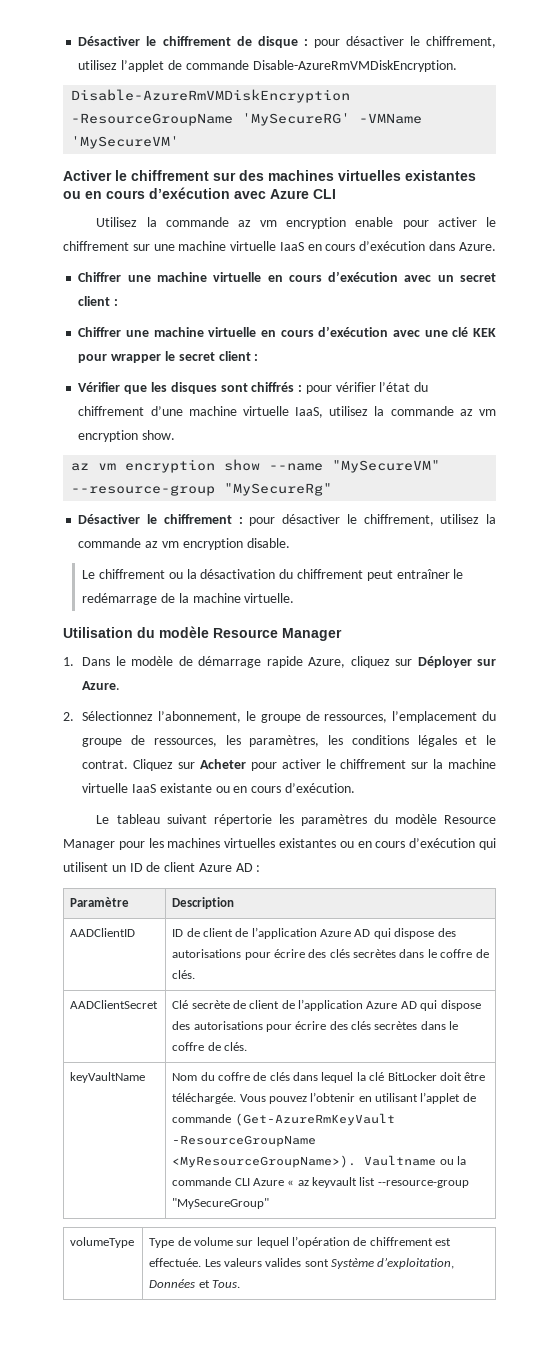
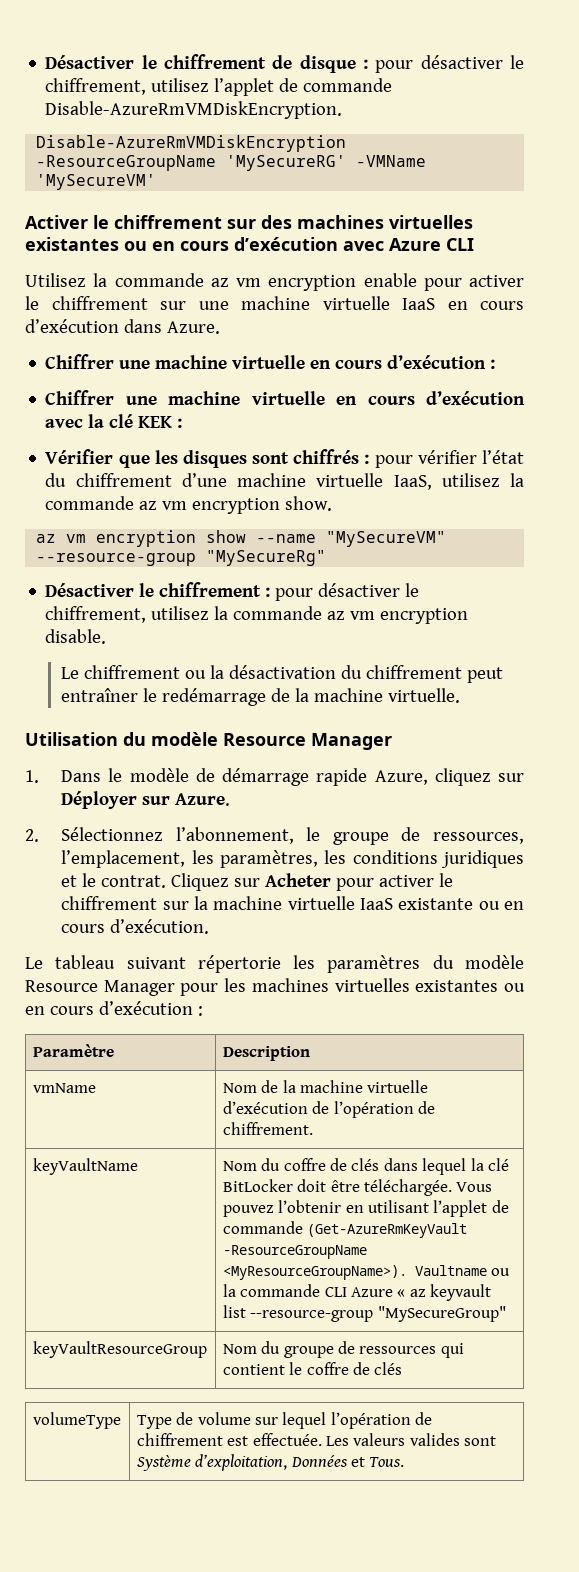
- Chiffrer une machine virtuelle en cours d’exécution avec un secret client :
+ Chiffrer une machine virtuelle en cours d’exécution :
- Chiffrer une machine virtuelle en cours d’exécution avec une clé KEK pour wrapper le secret client :
+ Chiffrer une machine virtuelle en cours d’exécution avec la clé KEK :
- 2. Sélectionnez l’abonnement, le groupe de ressources, l’emplacement du groupe de ressources, les paramètres, les conditions légales et le contrat.
+ 2. Sélectionnez l’abonnement, le groupe de ressources, l’emplacement, les paramètres, les conditions juridiques et le contrat.
- Le tableau suivant répertorie les paramètres du modèle Resource Manager pour les machines virtuelles existantes ou en cours d’exécution qui utilisent un ID de client Azure AD :
+ Le tableau suivant répertorie les paramètres du modèle Resource Manager pour les machines virtuelles existantes ou en cours d’exécution :
  Paramètre | Description
- AADClientID | ID de client de l’application Azure AD qui dispose des autorisations pour écrire des clés secrètes dans le coffre de clés.
- AADClientSecret | Clé secrète de client de l’application Azure AD qui dispose des autorisations pour écrire des clés secrètes dans le coffre de clés.
+ vmName | Nom de la machine virtuelle d’exécution de l’opération de chiffrement.
+ keyVaultResourceGroup | Nom du groupe de ressources qui contient le coffre de clés

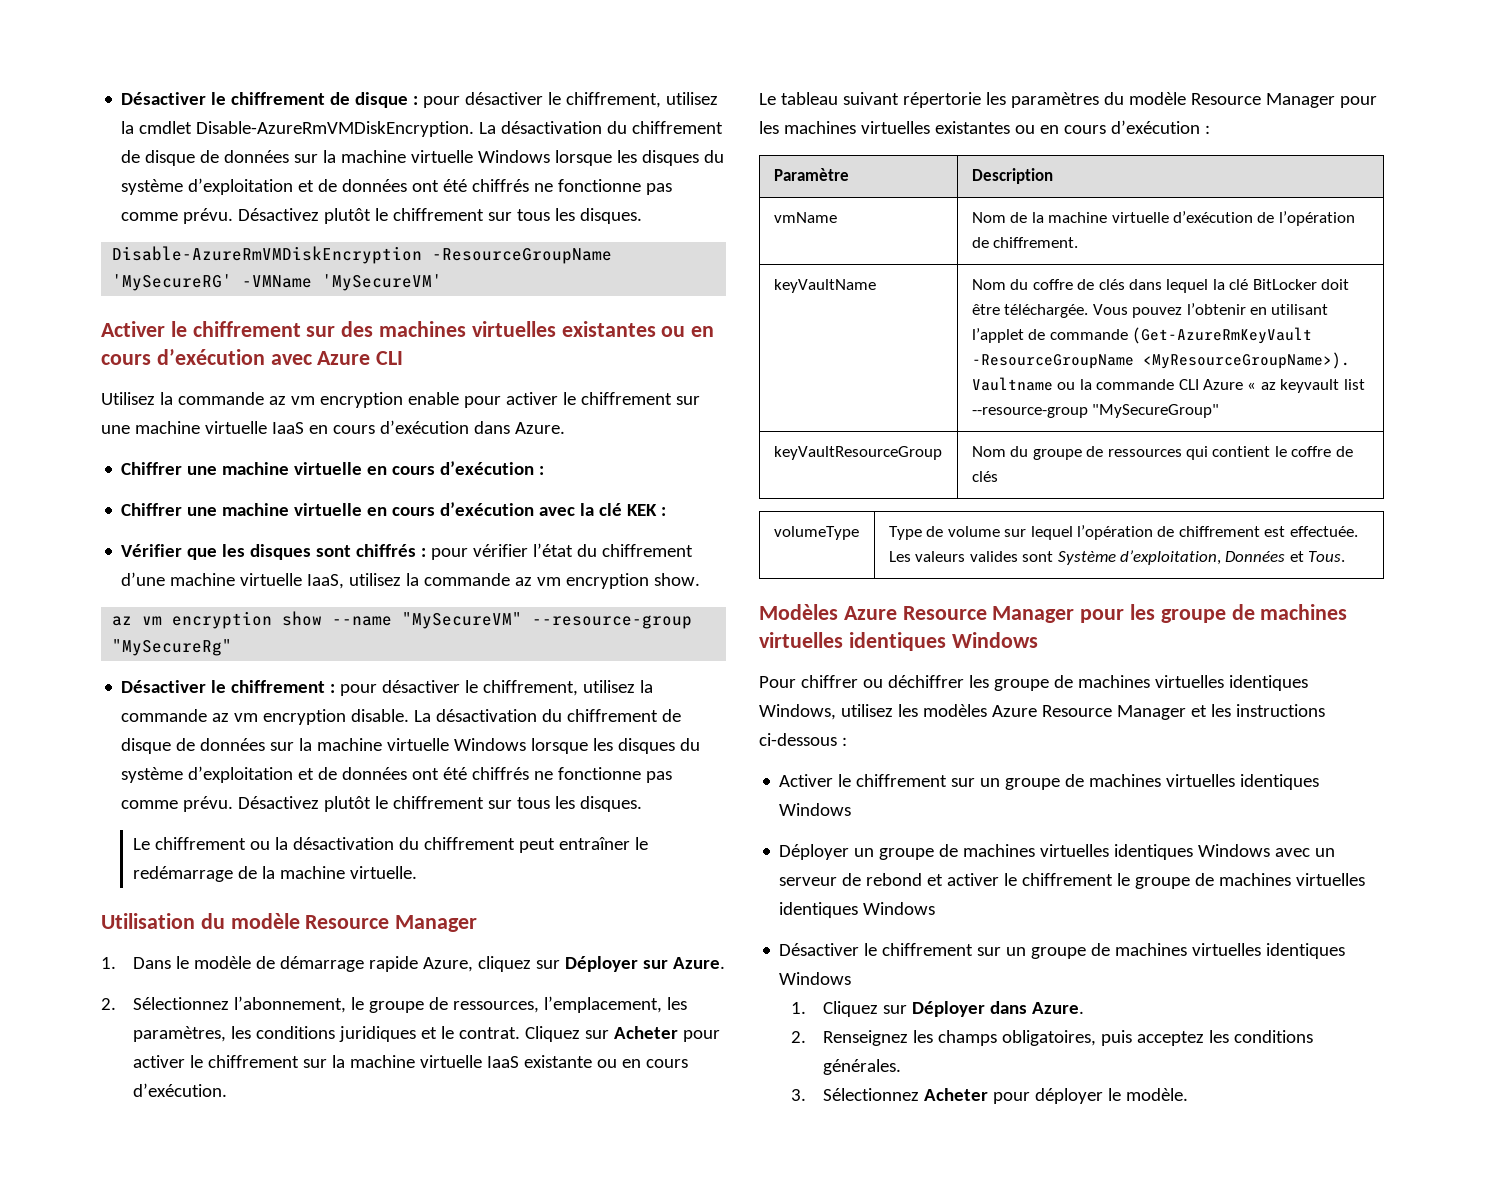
- Désactiver le chiffrement de disque : pour désactiver le chiffrement, utilisez l’applet de commande Disable-AzureRmVMDiskEncryption.
+ Désactiver le chiffrement de disque : pour désactiver le chiffrement, utilisez la cmdlet Disable-AzureRmVMDiskEncryption. La désactivation du chiffrement de disque de données sur la machine virtuelle Windows lorsque les disques du système d’exploitation et de données ont été chiffrés ne fonctionne pas comme prévu. Désactivez plutôt le chiffrement sur tous les disques.
- Désactiver le chiffrement : pour désactiver le chiffrement, utilisez la commande az vm encryption disable.
+ Désactiver le chiffrement : pour désactiver le chiffrement, utilisez la commande az vm encryption disable. La désactivation du chiffrement de disque de données sur la machine virtuelle Windows lorsque les disques du système d’exploitation et de données ont été chiffrés ne fonctionne pas comme prévu. Désactivez plutôt le chiffrement sur tous les disques.
+ Modèles Azure Resource Manager pour les groupe de machines virtuelles identiques Windows
+ Pour chiffrer ou déchiffrer les groupe de machines virtuelles identiques Windows, utilisez les modèles Azure Resource Manager et les instructions ci-dessous :
+ Activer le chiffrement sur un groupe de machines virtuelles identiques Windows
+ Déployer un groupe de machines virtuelles identiques Windows avec un serveur de rebond et activer le chiffrement le groupe de machines virtuelles identiques Windows
+ Désactiver le chiffrement sur un groupe de machines virtuelles identiques Windows
+ 1. Cliquez sur Déployer dans Azure.
+ 2. Renseignez les champs obligatoires, puis acceptez les conditions générales.
+ 3. Sélectionnez Acheter pour déployer le modèle.

